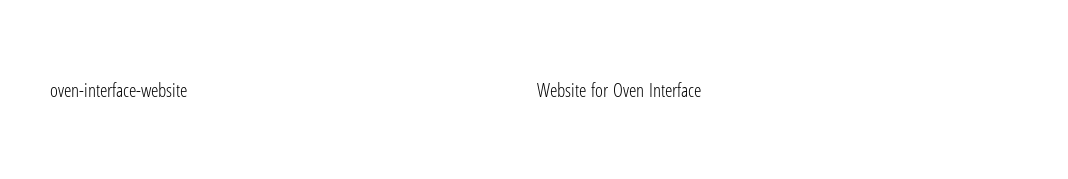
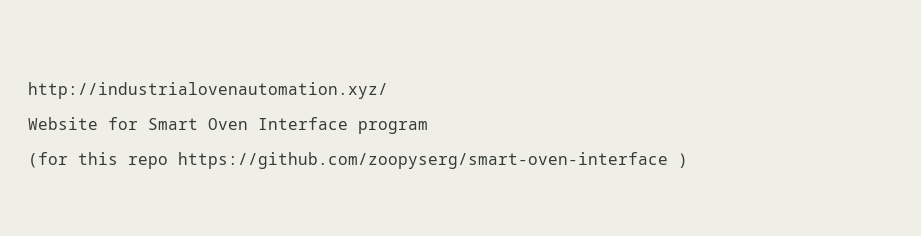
- oven-interface-website
+ http://industrialovenautomation.xyz/
- Website for Oven Interface
+ Website for Smart Oven Interface program
+ (for this repo https://github.com/zoopyserg/smart-oven-interface )

